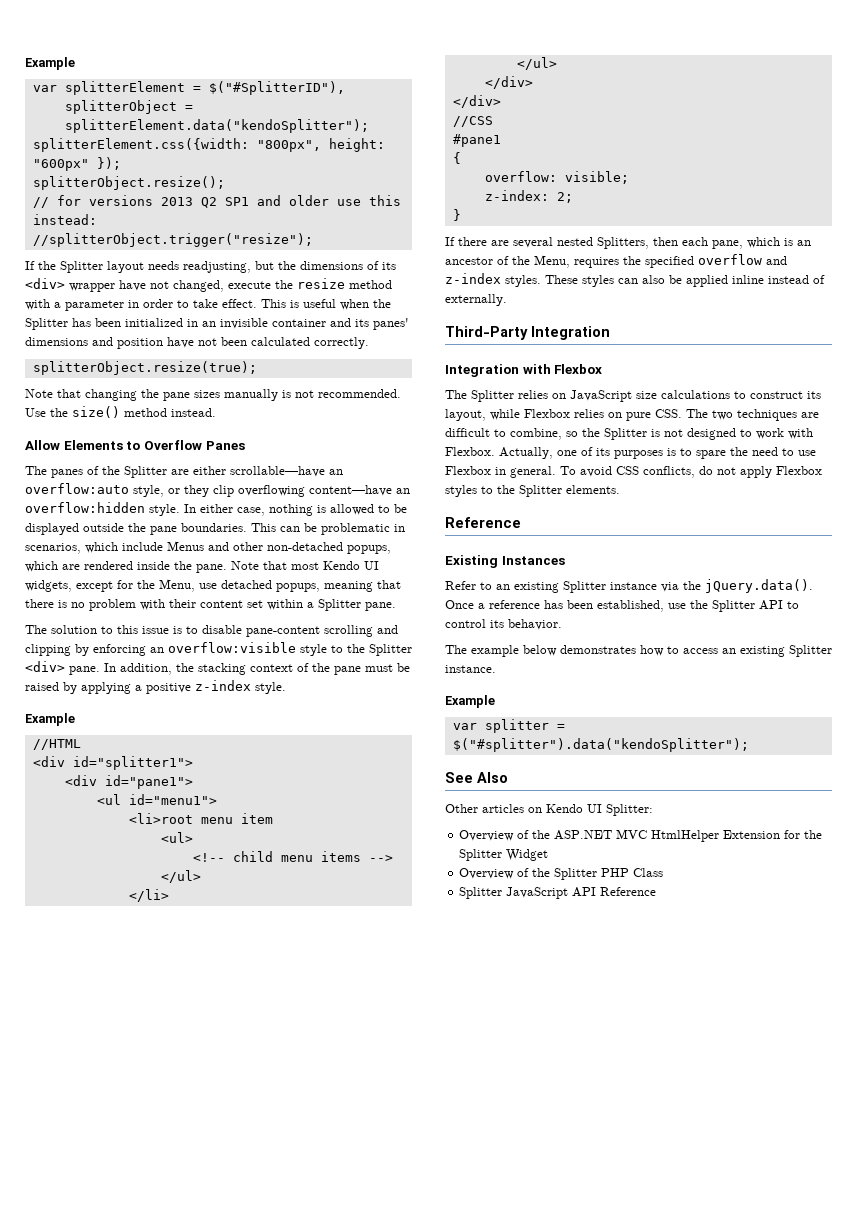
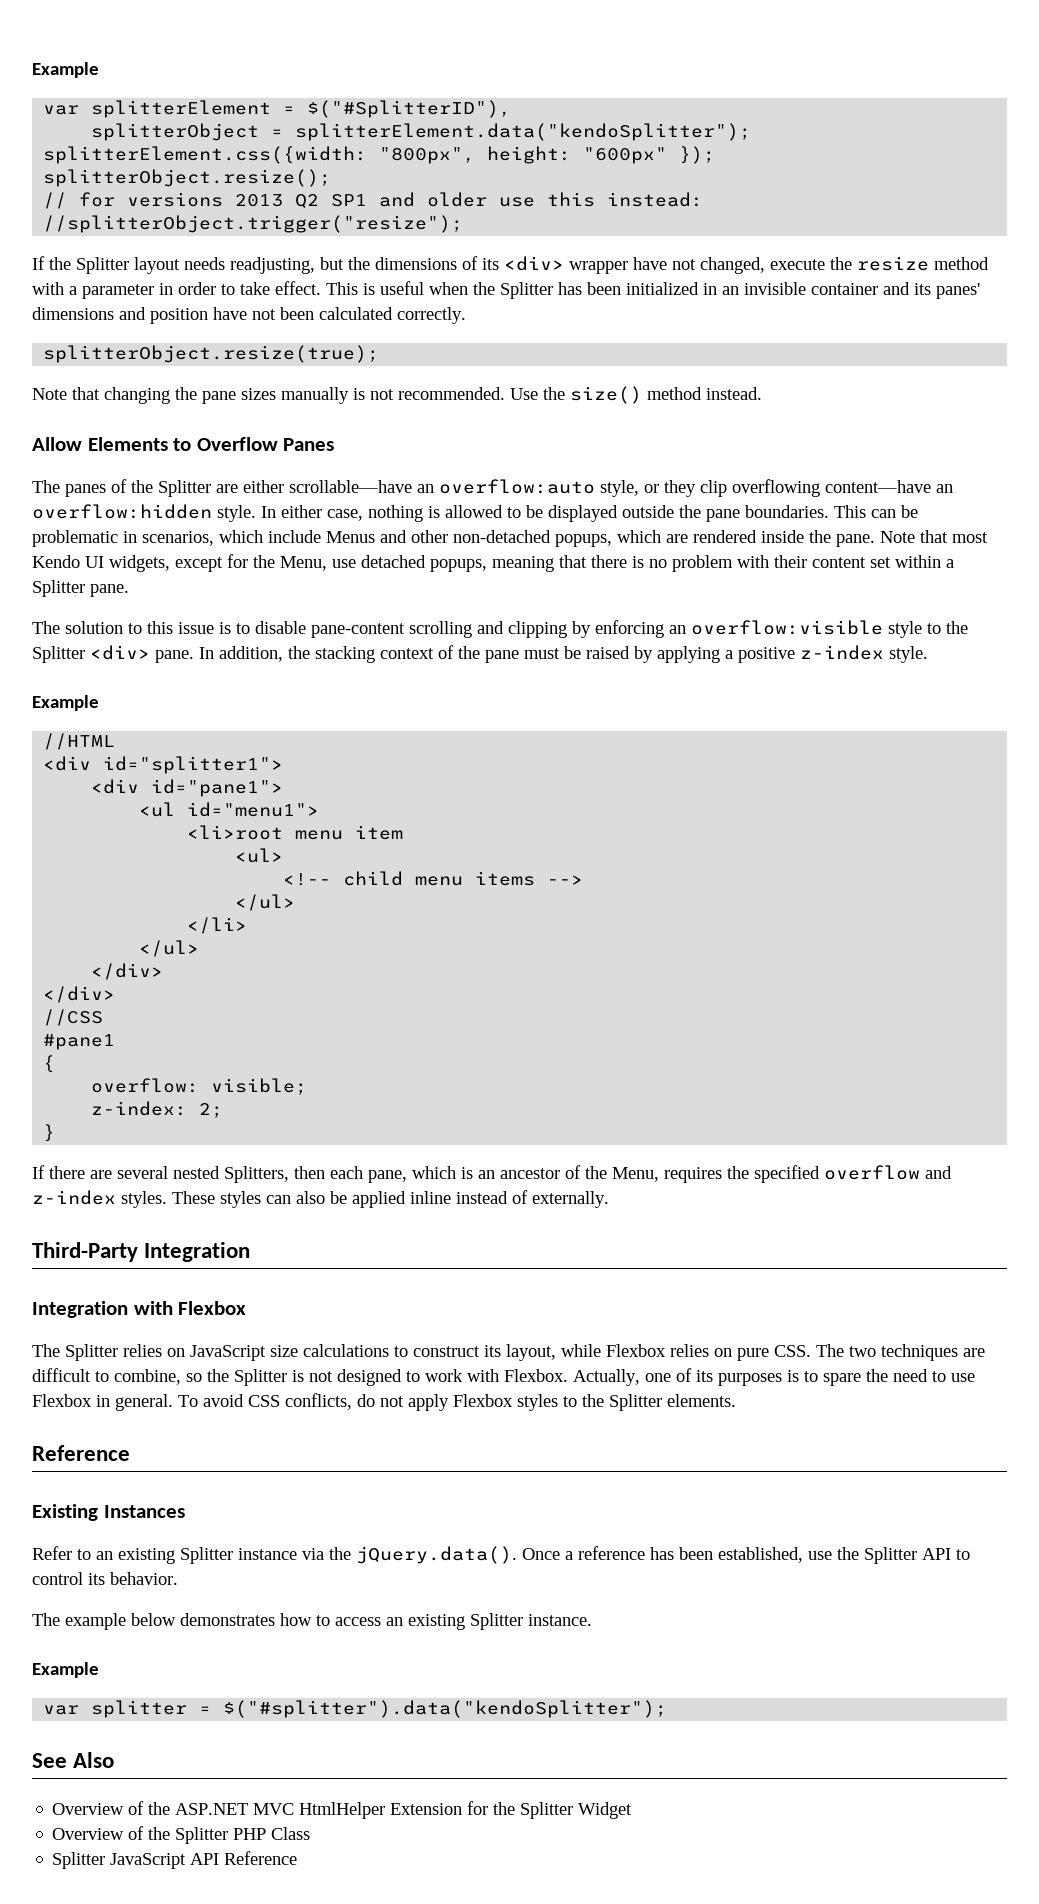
- Other articles on Kendo UI Splitter:

